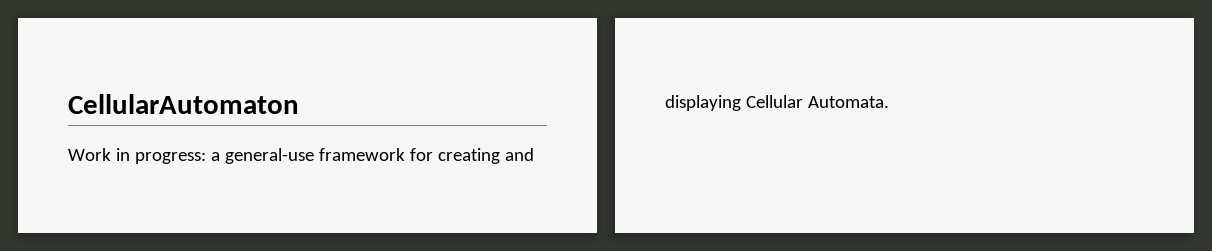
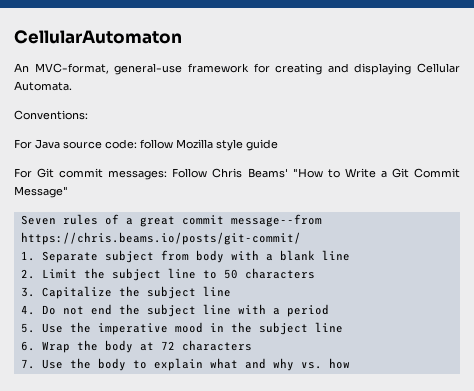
- Work in progress: a general-use framework for creating and displaying Cellular Automata.
+ An MVC-format, general-use framework for creating and displaying Cellular Automata.
+ Conventions:
+ For Java source code: follow Mozilla style guide
+ For Git commit messages: Follow Chris Beams' "How to Write a Git Commit Message"
+ Seven rules of a great commit message--from https://chris.beams.io/posts/git-commit/
+ 1. Separate subject from body with a blank line
+ 2. Limit the subject line to 50 characters
+ 3. Capitalize the subject line
+ 4. Do not end the subject line with a period
+ 5. Use the imperative mood in the subject line
+ 6. Wrap the body at 72 characters
+ 7. Use the body to explain what and why vs. how

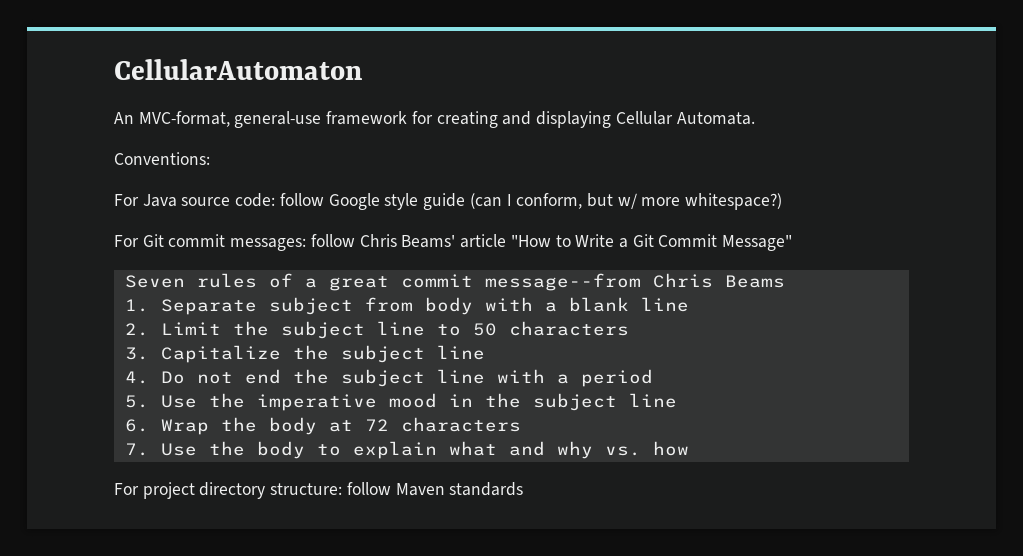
- For Java source code: follow Mozilla style guide
+ For Java source code: follow Google style guide (can I conform, but w/ more whitespace?)
- For Git commit messages: Follow Chris Beams' "How to Write a Git Commit Message"
+ For Git commit messages: follow Chris Beams' article "How to Write a Git Commit Message"
- Seven rules of a great commit message--from https://chris.beams.io/posts/git-commit/
+ Seven rules of a great commit message--from Chris Beams
+ For project directory structure: follow Maven standards

